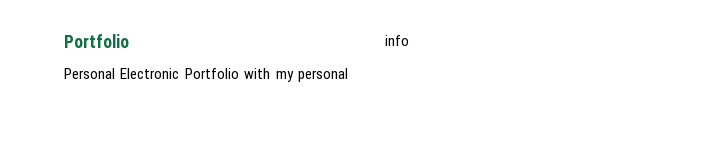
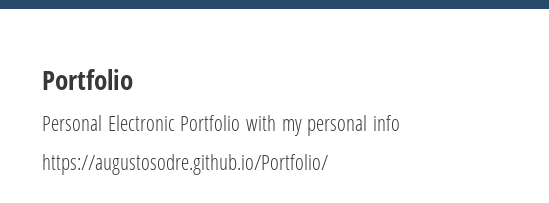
+ https://augustosodre.github.io/Portfolio/

